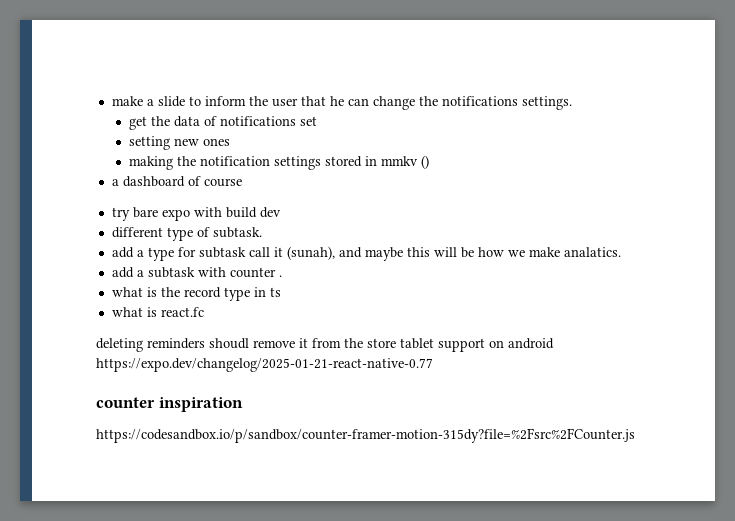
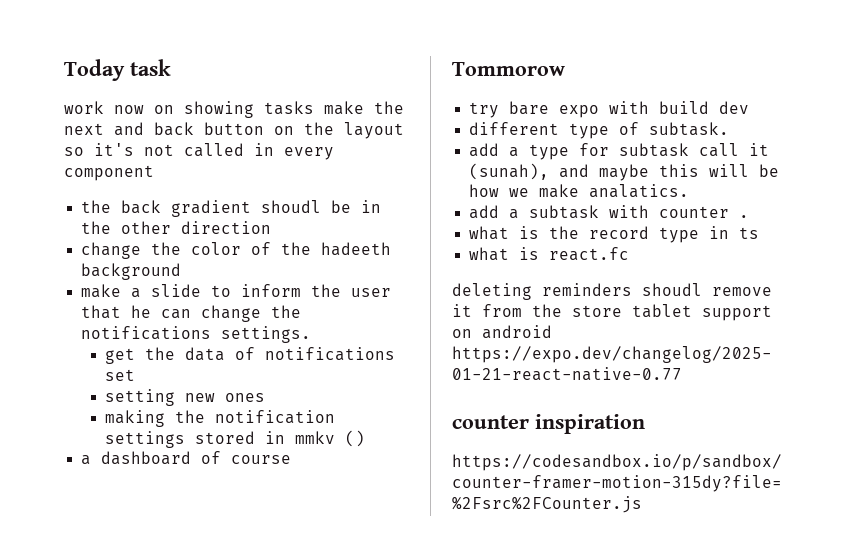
+ Today task
+ work now on showing tasks make the next and back button on the layout so it's not called in every component
+ the back gradient shoudl be in the other direction
+ change the color of the hadeeth background
+ Tommorow

